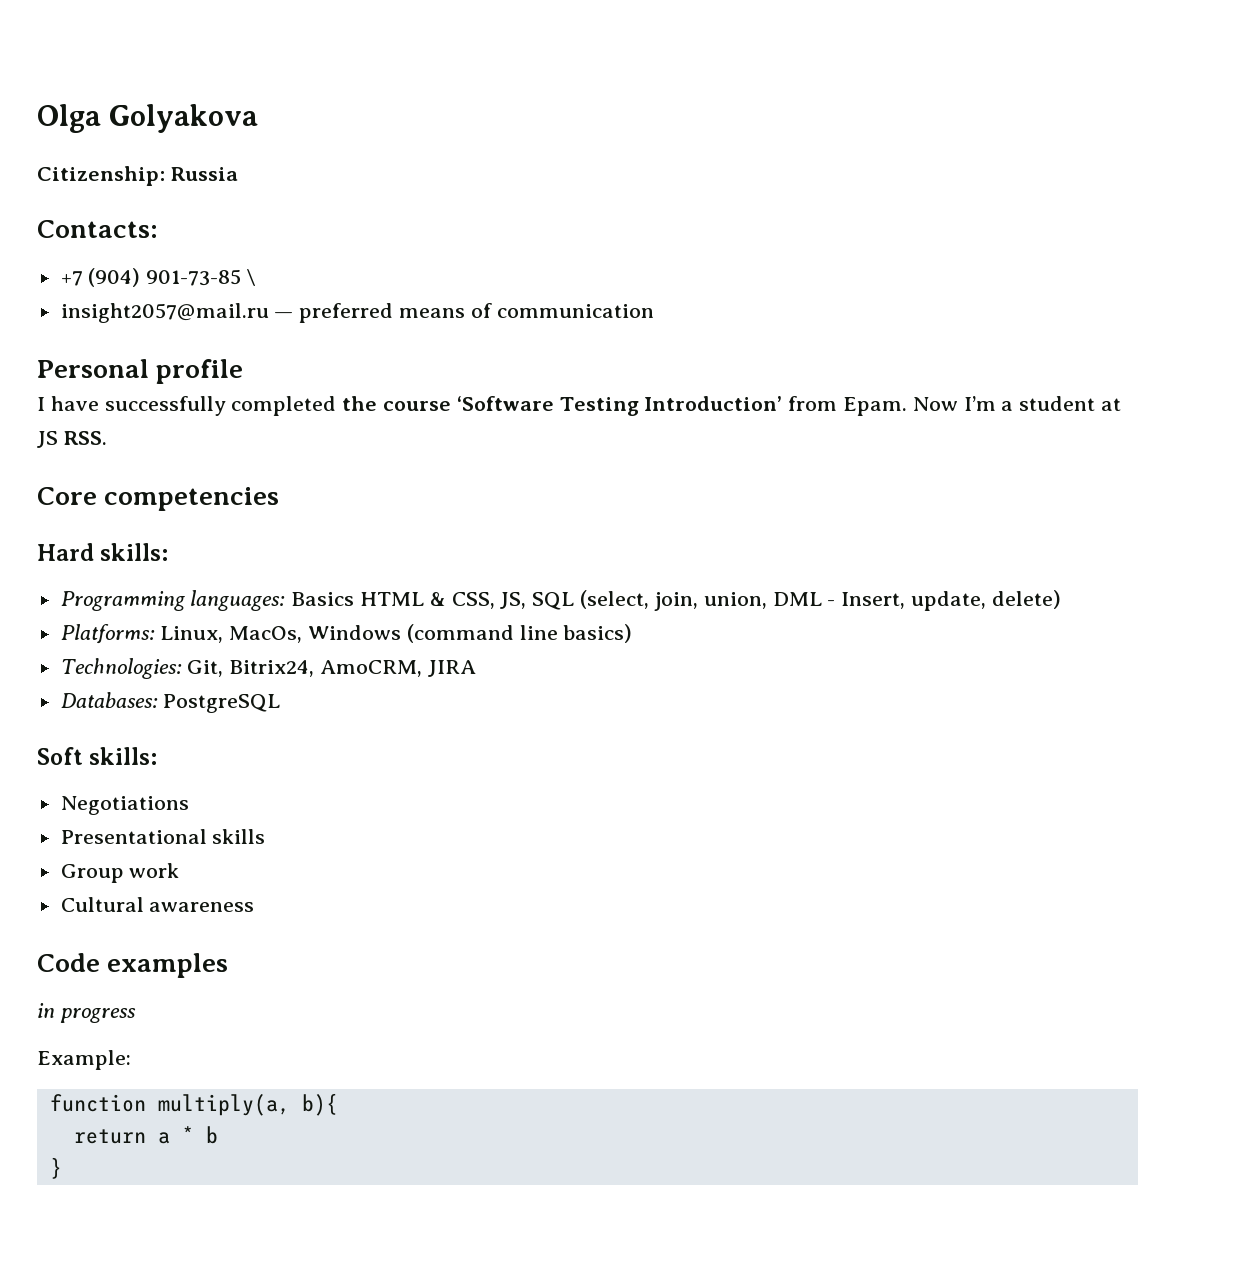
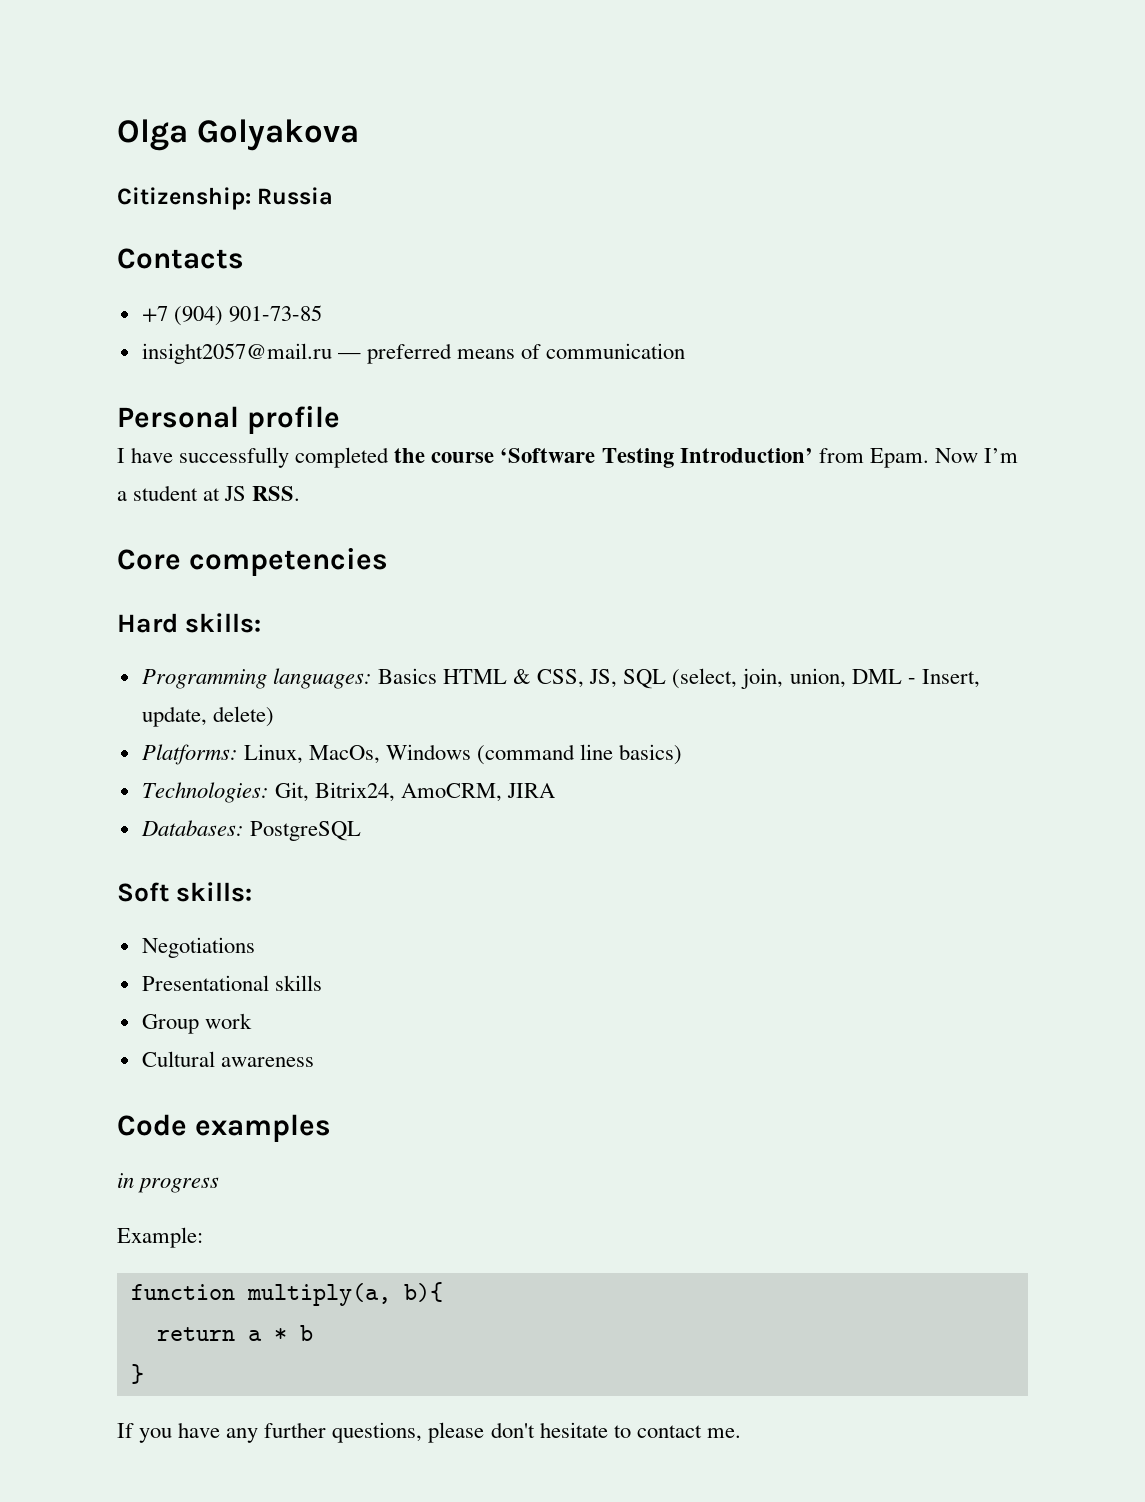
- Contacts:
+ Contacts
- +7 (904) 901-73-85 \
+ +7 (904) 901-73-85
+ If you have any further questions, please don't hesitate to contact me.

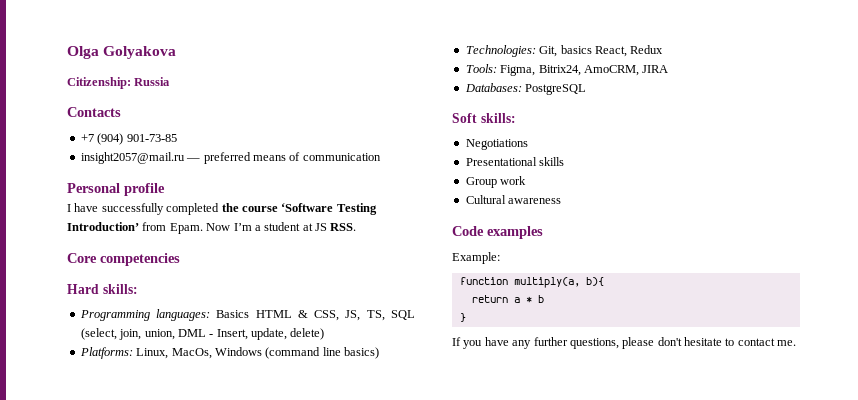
- Programming languages: Basics HTML & CSS, JS, SQL (select, join, union, DML - Insert, update, delete)
+ Programming languages: Basics HTML & CSS, JS, TS, SQL (select, join, union, DML - Insert, update, delete)
- Technologies: Git, Bitrix24, AmoCRM, JIRA
+ Technologies: Git, basics React, Redux
+ Tools: Figma, Bitrix24, AmoCRM, JIRA
- in progress

